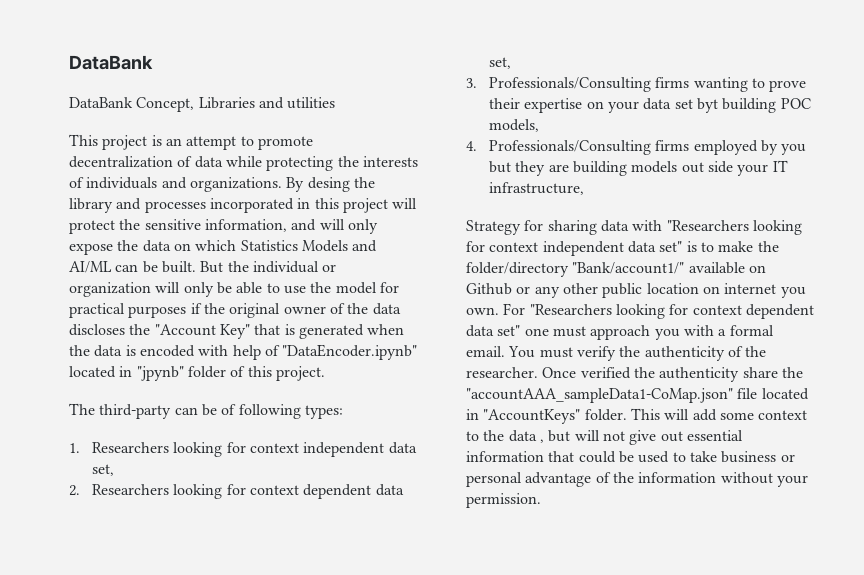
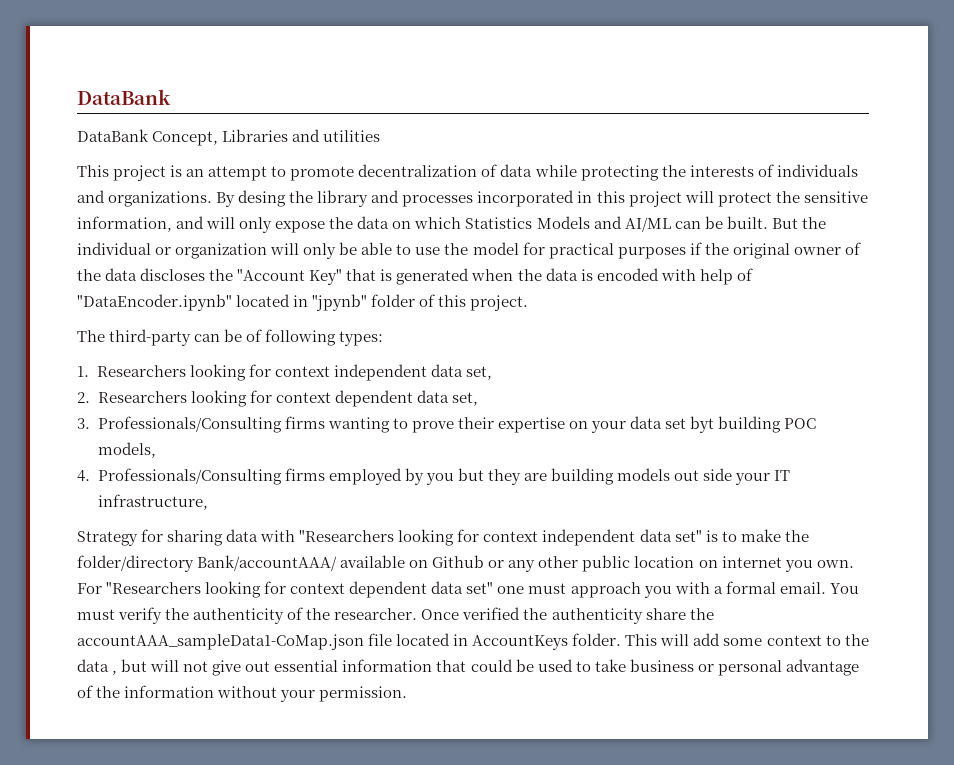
- Strategy for sharing data with "Researchers looking for context independent data set" is to make the folder/directory "Bank/account1/" available on Github or any other public location on internet you own.
+ Strategy for sharing data with "Researchers looking for context independent data set" is to make the folder/directory Bank/accountAAA/ available on Github or any other public location on internet you own.
- Once verified the authenticity share the "accountAAA_sampleData1-CoMap.json" file located in "AccountKeys" folder.
+ Once verified the authenticity share the accountAAA_sampleData1-CoMap.json file located in AccountKeys folder.

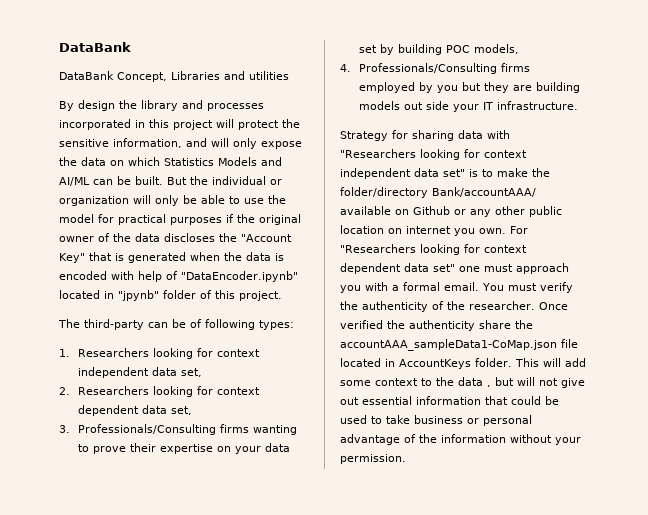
- This project is an attempt to promote decentralization of data while protecting the interests of individuals and organizations. By desing the library and processes incorporated in this project will protect the sensitive information, and will only expose the data on which Statistics Models and AI/ML can be built.
+ By design the library and processes incorporated in this project will protect the sensitive information, and will only expose the data on which Statistics Models and AI/ML can be built.
- 3. Professionals/Consulting firms wanting to prove their expertise on your data set byt building POC models,
+ 3. Professionals/Consulting firms wanting to prove their expertise on your data set by building POC models,
- 4. Professionals/Consulting firms employed by you but they are building models out side your IT infrastructure,
+ 4. Professionals/Consulting firms employed by you but they are building models out side your IT infrastructure.

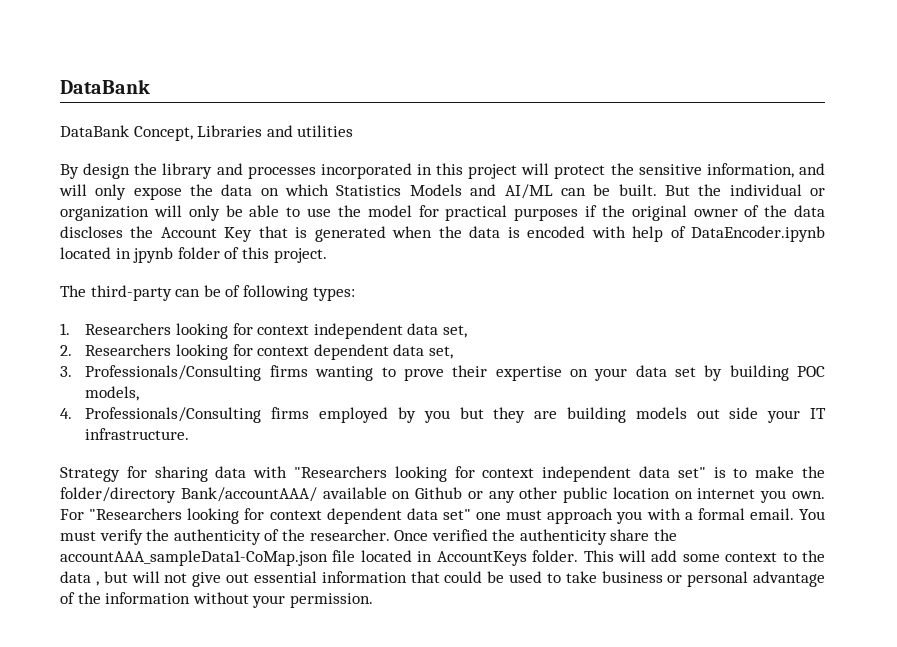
- But the individual or organization will only be able to use the model for practical purposes if the original owner of the data discloses the "Account Key" that is generated when the data is encoded with help of "DataEncoder.ipynb" located in "jpynb" folder of this project.
+ But the individual or organization will only be able to use the model for practical purposes if the original owner of the data discloses the Account Key that is generated when the data is encoded with help of DataEncoder.ipynb located in jpynb folder of this project.

